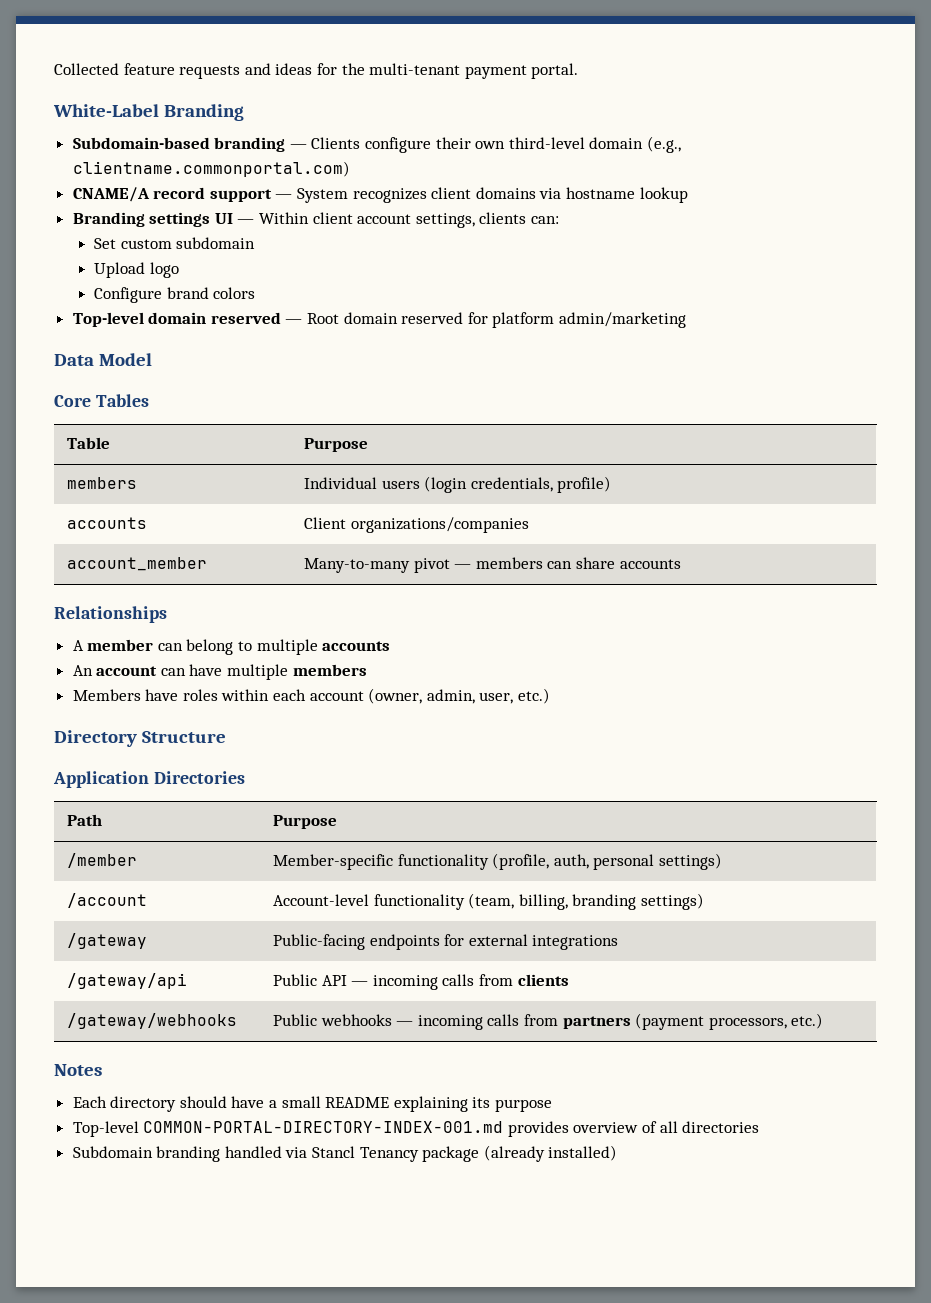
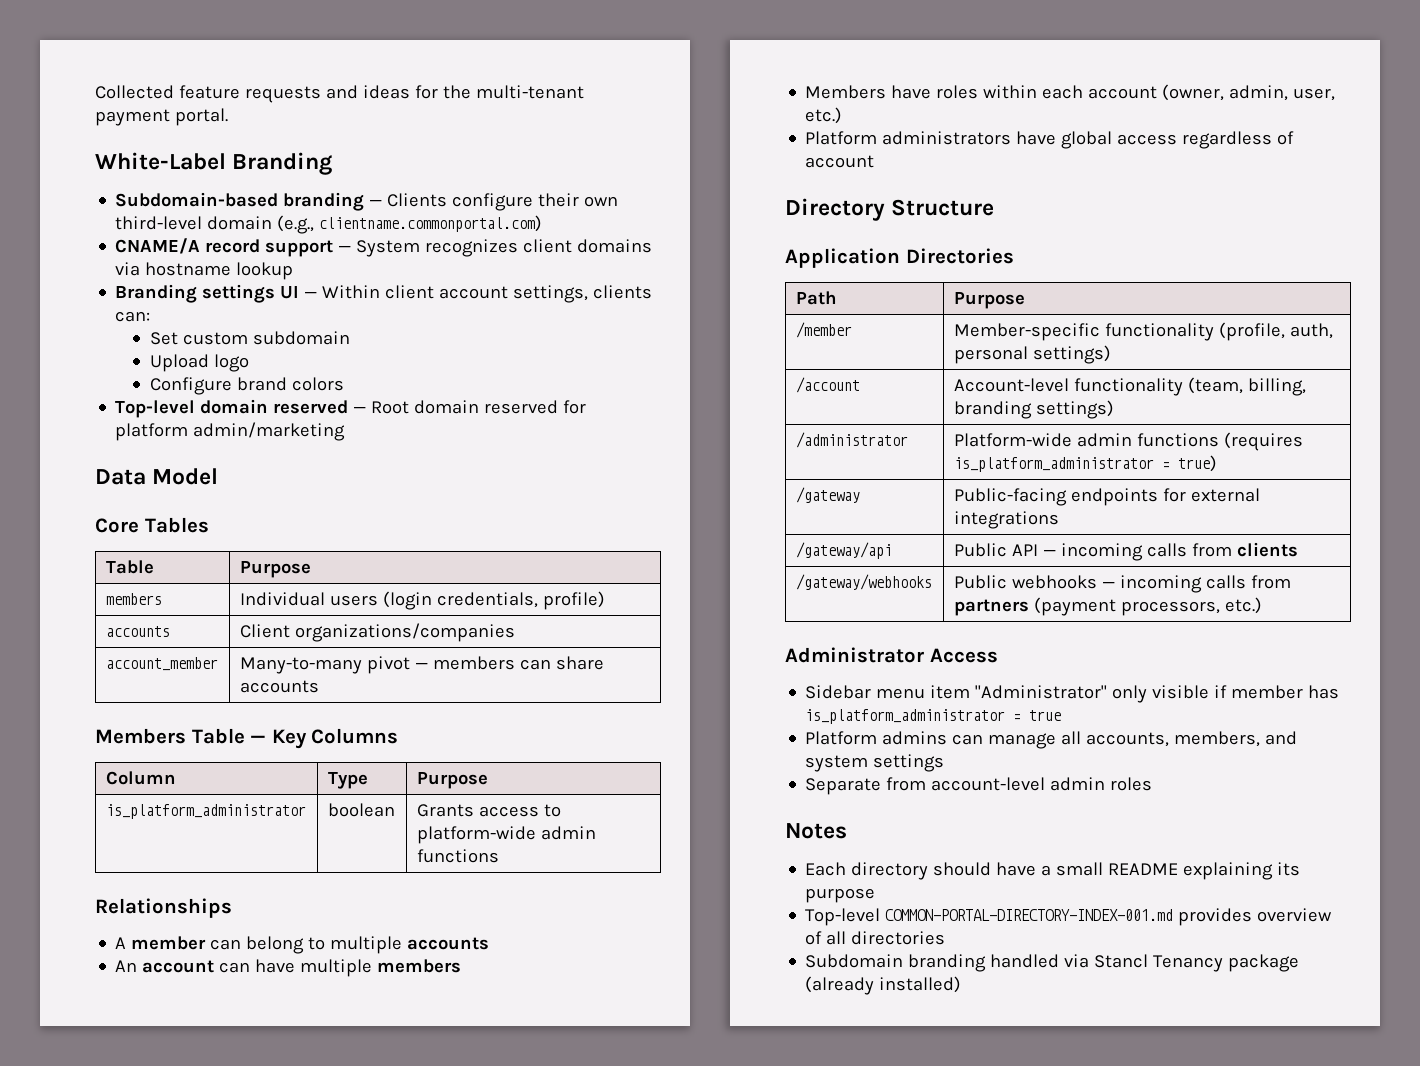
+ Members Table — Key Columns
+ Column | Type | Purpose
+ is_platform_administrator | boolean | Grants access to platform-wide admin functions
+ Platform administrators have global access regardless of account
+ /administrator | Platform-wide admin functions (requires is_platform_administrator = true)
+ Administrator Access
+ Sidebar menu item "Administrator" only visible if member has is_platform_administrator = true
+ Platform admins can manage all accounts, members, and system settings
+ Separate from account-level admin roles

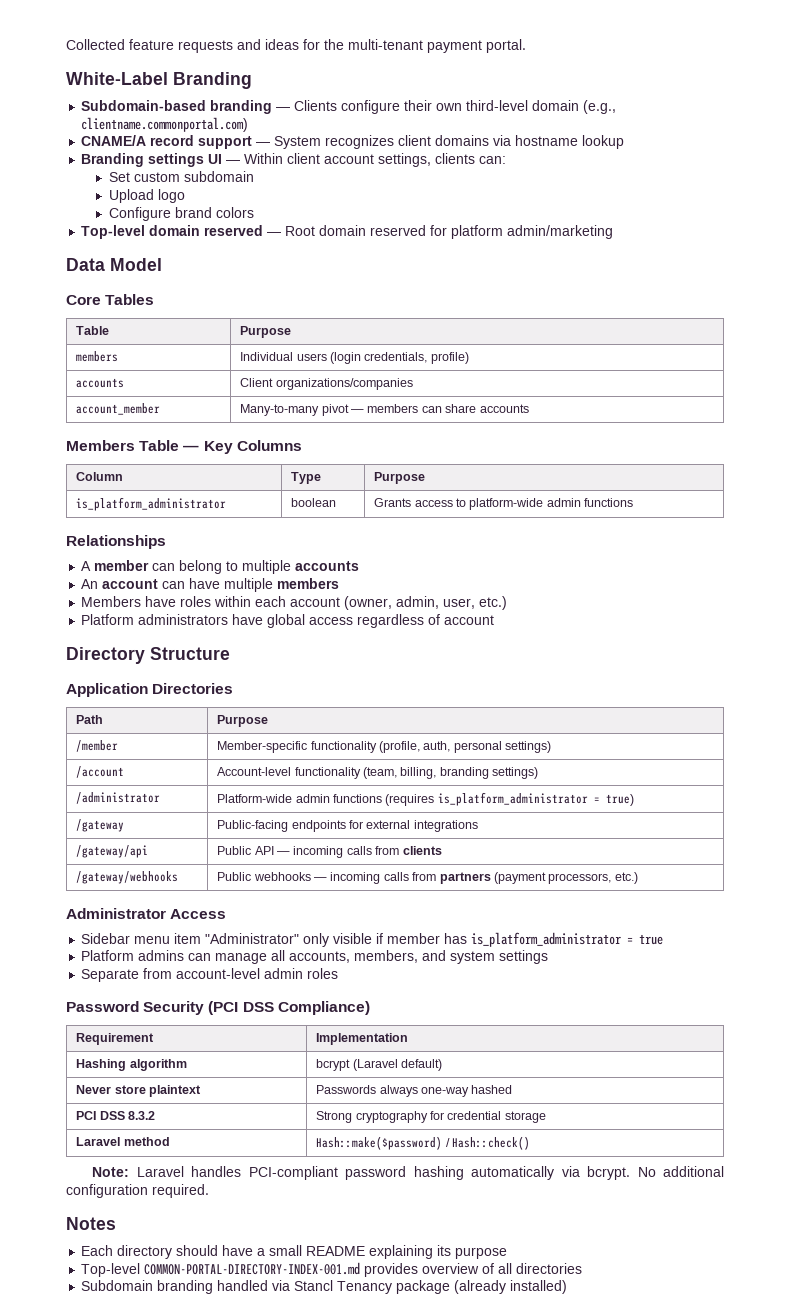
+ Password Security (PCI DSS Compliance)
+ Requirement | Implementation
+ Hashing algorithm | bcrypt (Laravel default)
+ Never store plaintext | Passwords always one-way hashed
+ PCI DSS 8.3.2 | Strong cryptography for credential storage
+ Laravel method | Hash::make($password) / Hash::check()
+ Note: Laravel handles PCI-compliant password hashing automatically via bcrypt. No additional configuration required.

